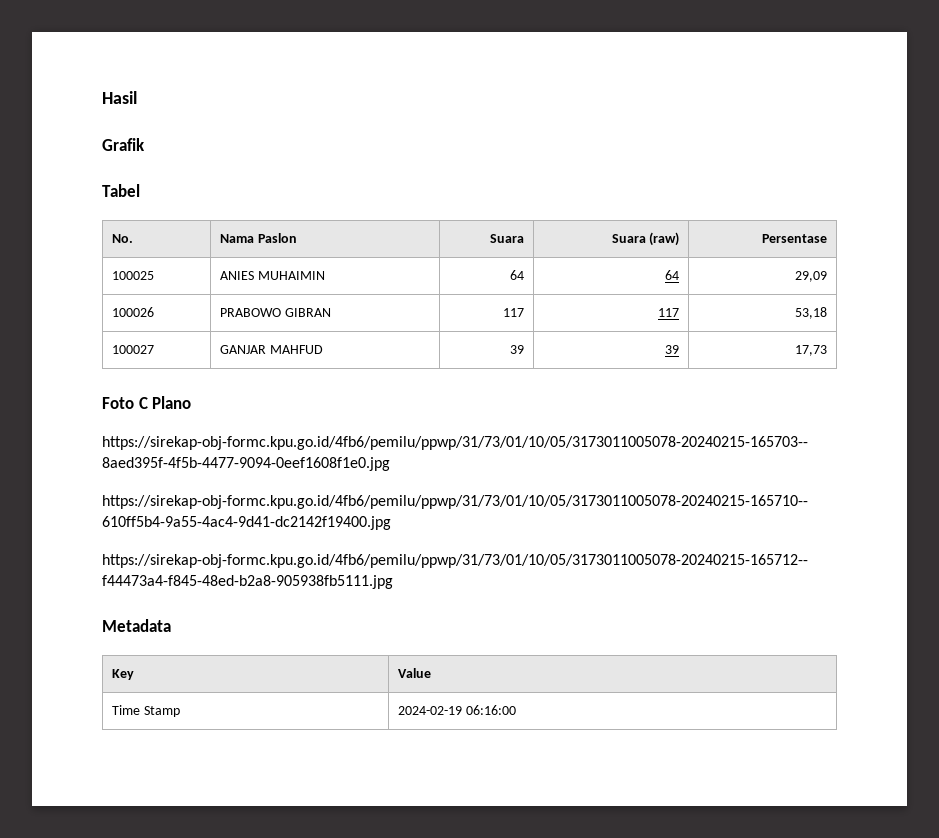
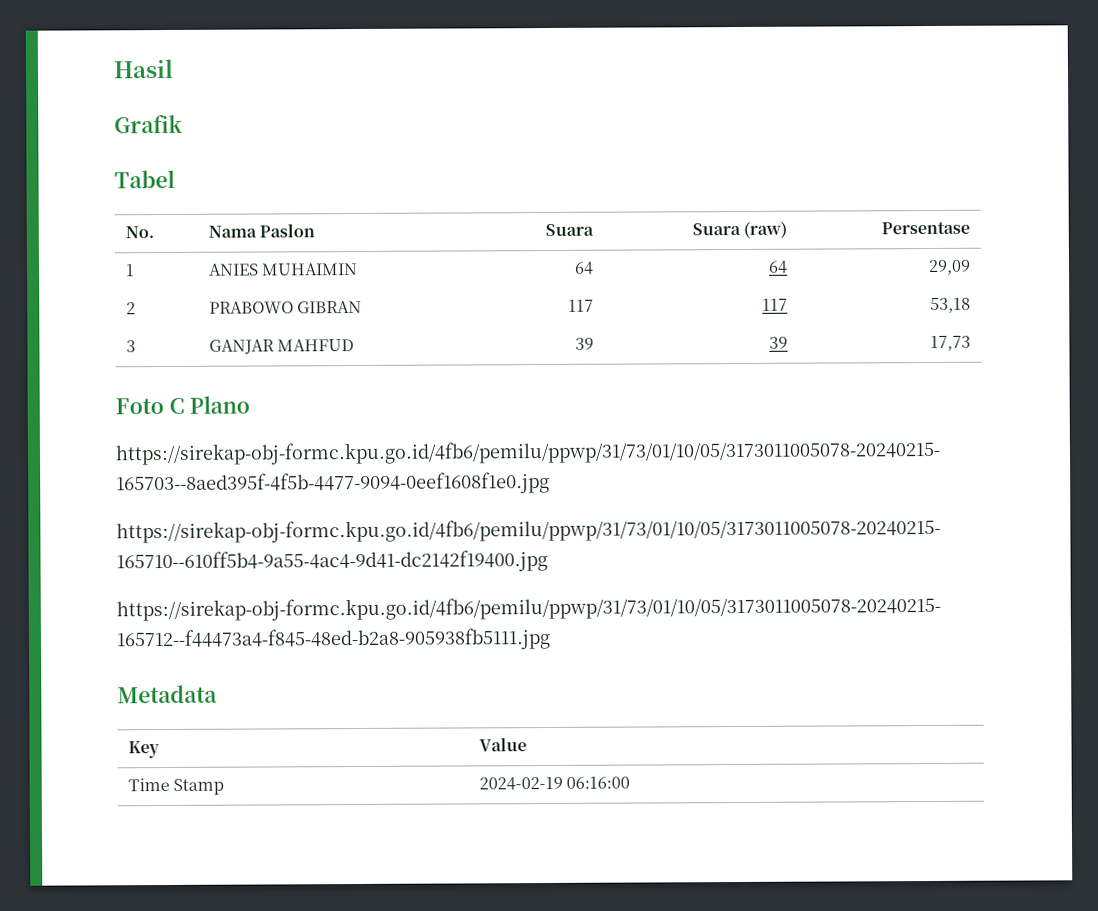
- 100025 | ANIES MUHAIMIN | 64 | 64 | 29,09
+ 1 | ANIES MUHAIMIN | 64 | 64 | 29,09
- 100026 | PRABOWO GIBRAN | 117 | 117 | 53,18
+ 2 | PRABOWO GIBRAN | 117 | 117 | 53,18
- 100027 | GANJAR MAHFUD | 39 | 39 | 17,73
+ 3 | GANJAR MAHFUD | 39 | 39 | 17,73

